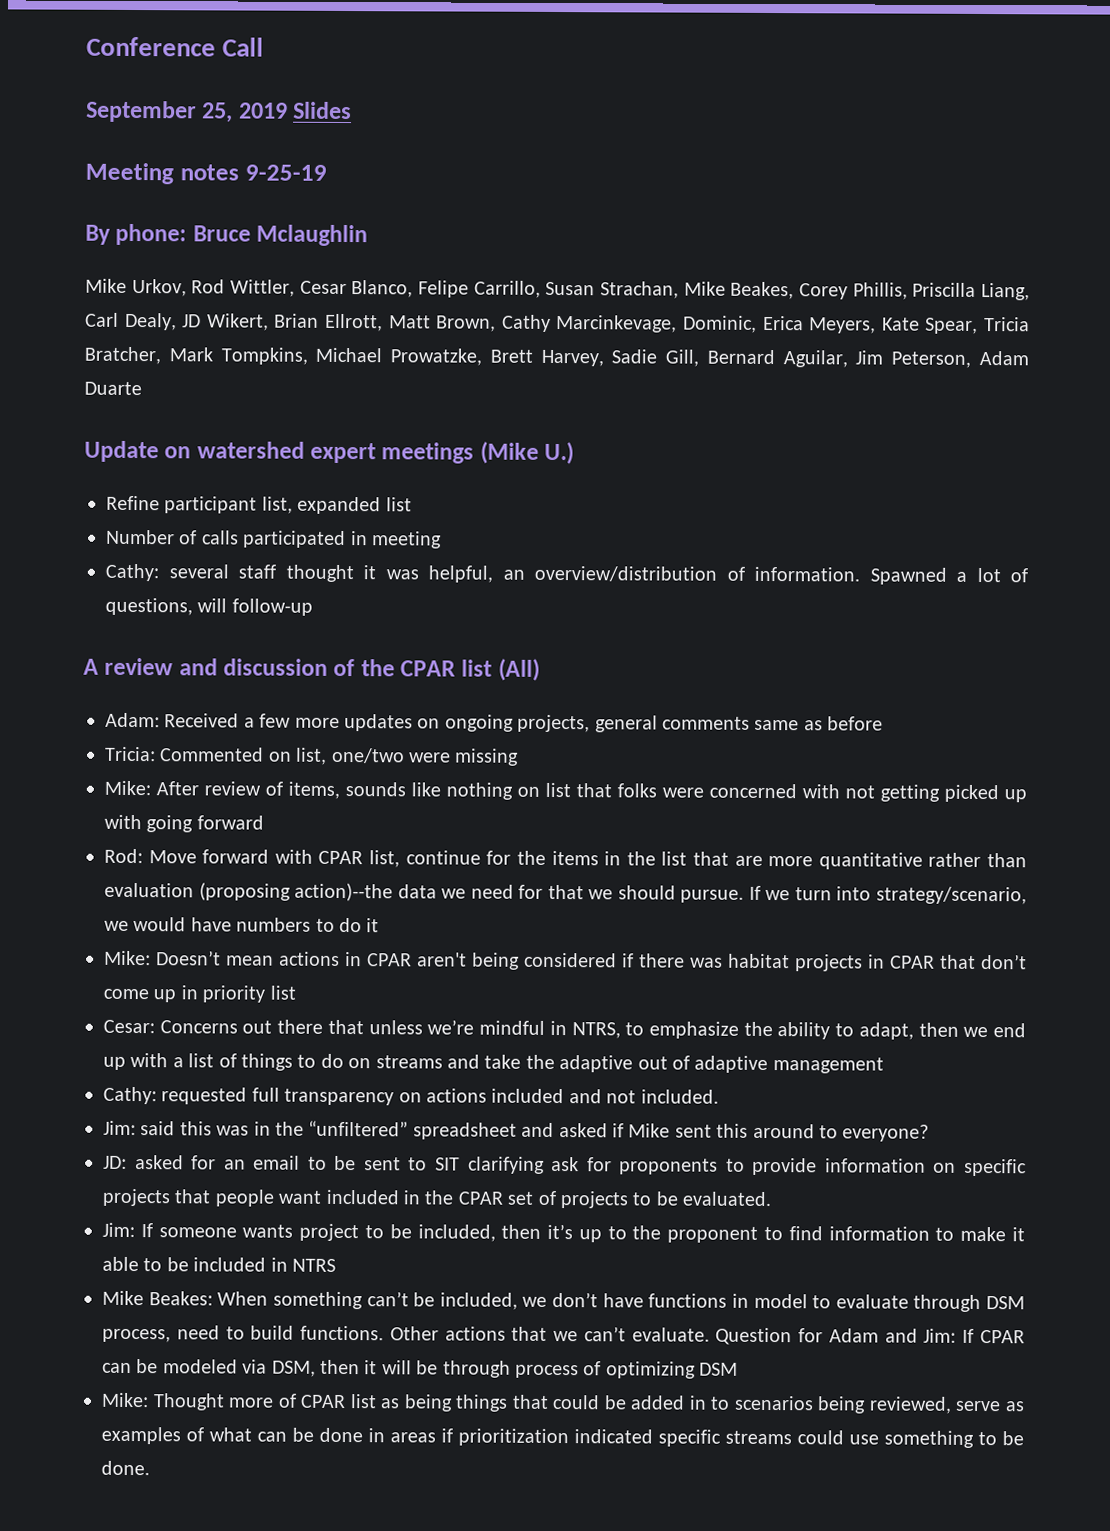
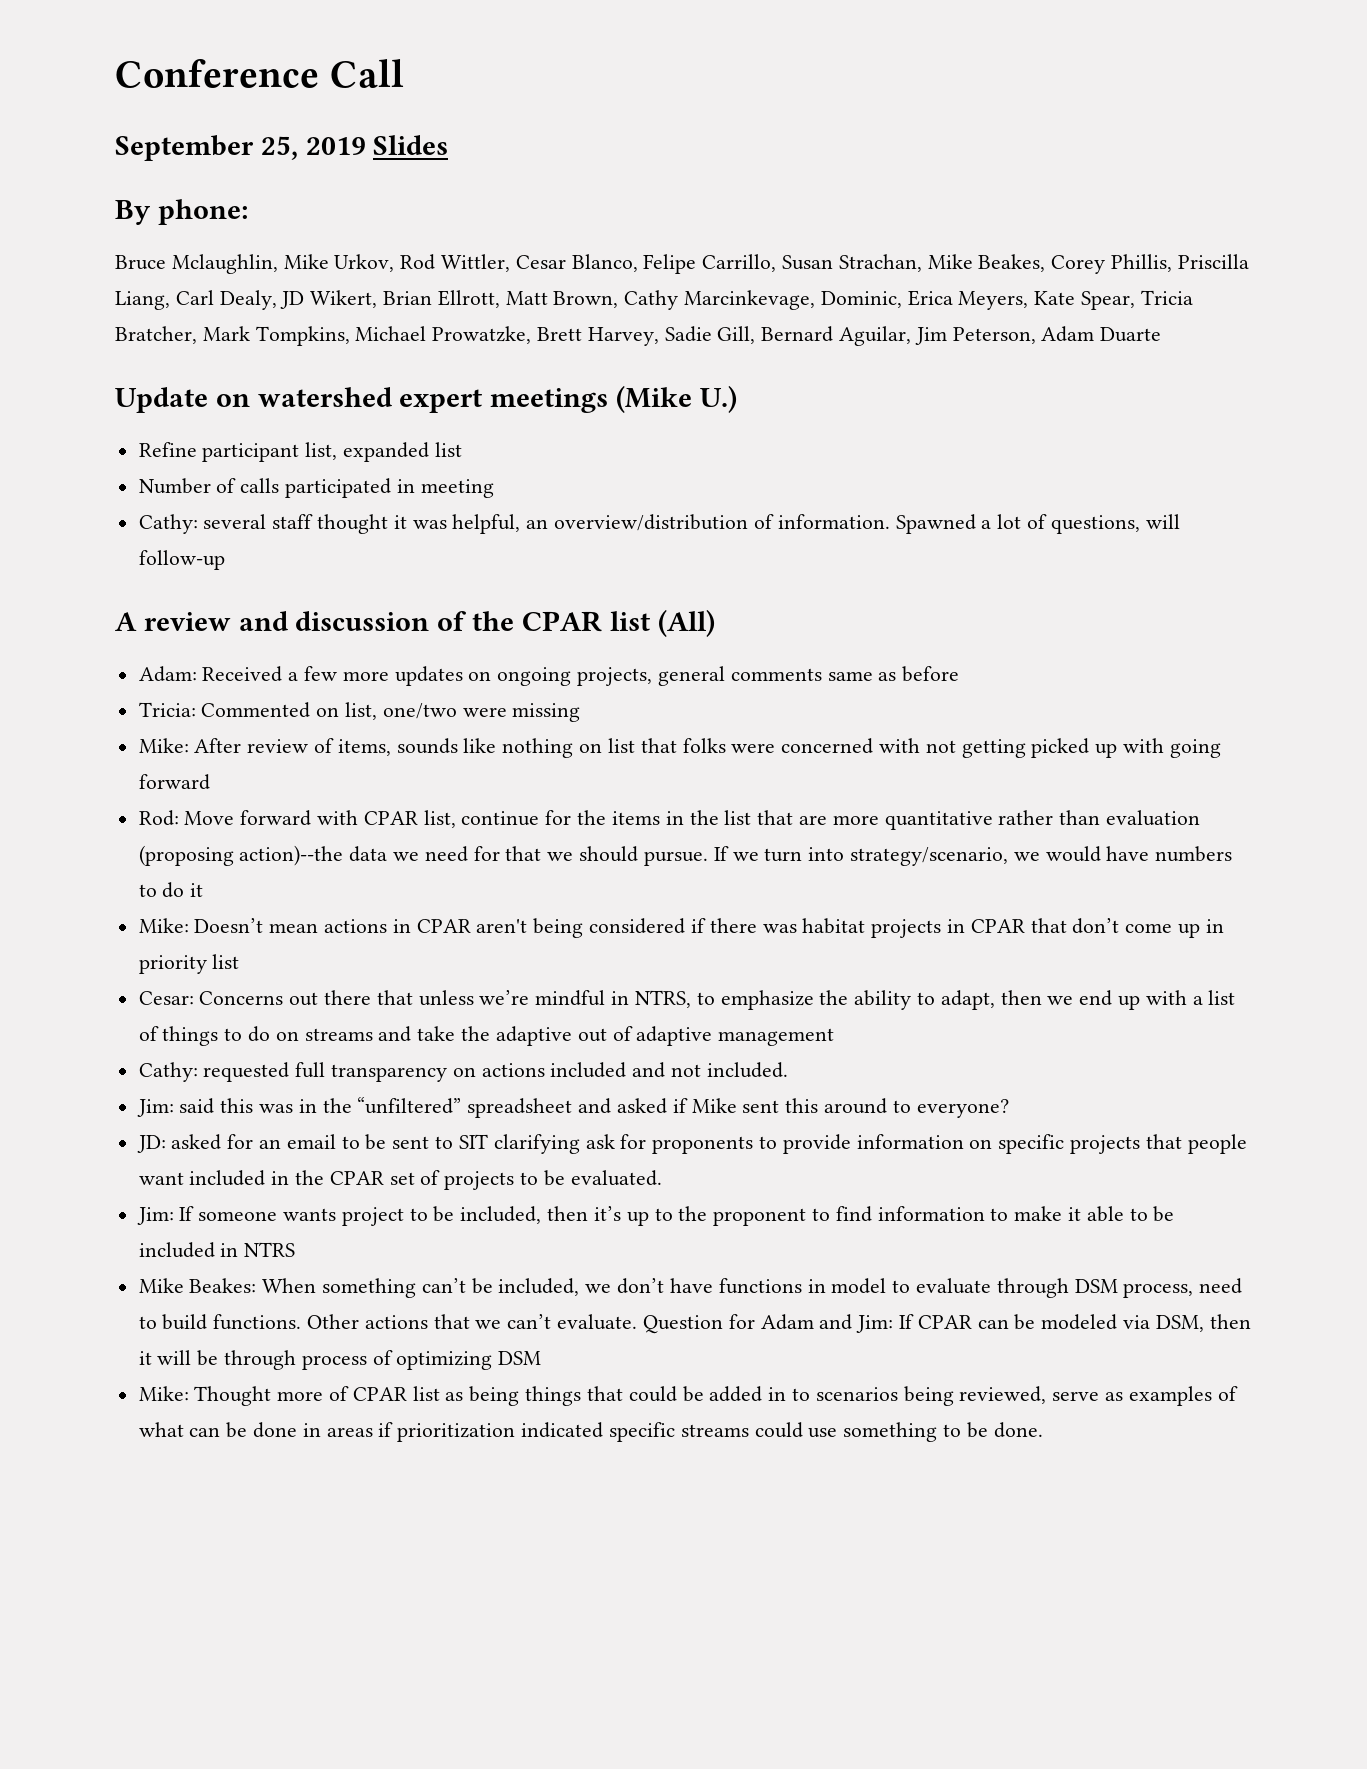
- Meeting notes 9-25-19
- By phone: Bruce Mclaughlin
- Mike Urkov, Rod Wittler, Cesar Blanco, Felipe Carrillo, Susan Strachan, Mike Beakes, Corey Phillis, Priscilla Liang, Carl Dealy, JD Wikert, Brian Ellrott, Matt Brown, Cathy Marcinkevage, Dominic, Erica Meyers, Kate Spear, Tricia Bratcher, Mark Tompkins, Michael Prowatzke, Brett Harvey, Sadie Gill, Bernard Aguilar, Jim Peterson, Adam Duarte
+ By phone:
+ Bruce Mclaughlin, Mike Urkov, Rod Wittler, Cesar Blanco, Felipe Carrillo, Susan Strachan, Mike Beakes, Corey Phillis, Priscilla Liang, Carl Dealy, JD Wikert, Brian Ellrott, Matt Brown, Cathy Marcinkevage, Dominic, Erica Meyers, Kate Spear, Tricia Bratcher, Mark Tompkins, Michael Prowatzke, Brett Harvey, Sadie Gill, Bernard Aguilar, Jim Peterson, Adam Duarte

